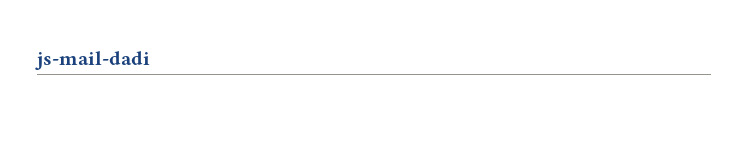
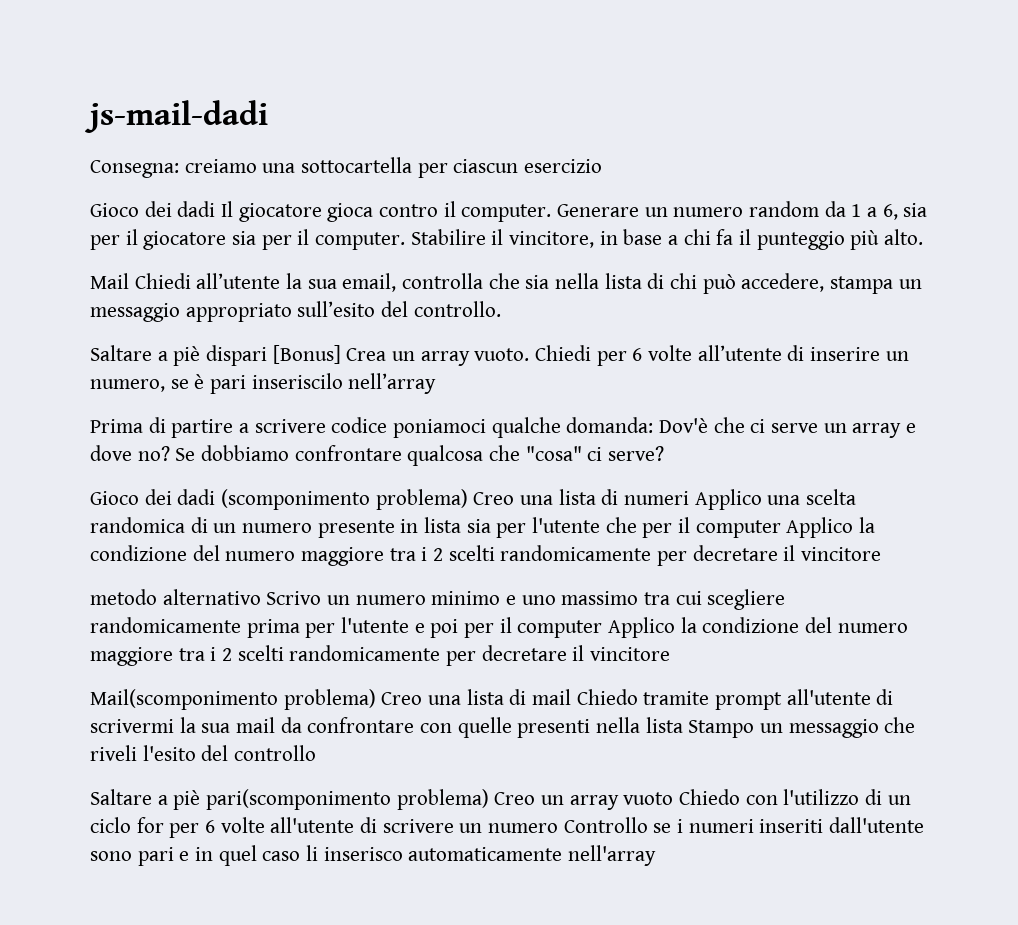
+ Consegna: creiamo una sottocartella per ciascun esercizio
+ Gioco dei dadi Il giocatore gioca contro il computer. Generare un numero random da 1 a 6, sia per il giocatore sia per il computer. Stabilire il vincitore, in base a chi fa il punteggio più alto.
+ Mail Chiedi all’utente la sua email, controlla che sia nella lista di chi può accedere, stampa un messaggio appropriato sull’esito del controllo.
+ Saltare a piè dispari [Bonus] Crea un array vuoto. Chiedi per 6 volte all’utente di inserire un numero, se è pari inseriscilo nell’array
+ Prima di partire a scrivere codice poniamoci qualche domanda: Dov'è che ci serve un array e dove no? Se dobbiamo confrontare qualcosa che "cosa" ci serve?
+ Gioco dei dadi (scomponimento problema) Creo una lista di numeri Applico una scelta randomica di un numero presente in lista sia per l'utente che per il computer Applico la condizione del numero maggiore tra i 2 scelti randomicamente per decretare il vincitore
+ metodo alternativo Scrivo un numero minimo e uno massimo tra cui scegliere randomicamente prima per l'utente e poi per il computer Applico la condizione del numero maggiore tra i 2 scelti randomicamente per decretare il vincitore
+ Mail(scomponimento problema) Creo una lista di mail Chiedo tramite prompt all'utente di scrivermi la sua mail da confrontare con quelle presenti nella lista Stampo un messaggio che riveli l'esito del controllo
+ Saltare a piè pari(scomponimento problema) Creo un array vuoto Chiedo con l'utilizzo di un ciclo for per 6 volte all'utente di scrivere un numero Controllo se i numeri inseriti dall'utente sono pari e in quel caso li inserisco automaticamente nell'array

